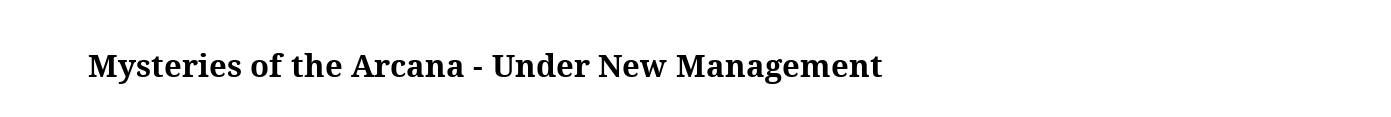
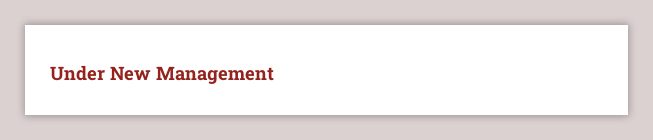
- Mysteries of the Arcana - Under New Management
+ Under New Management

